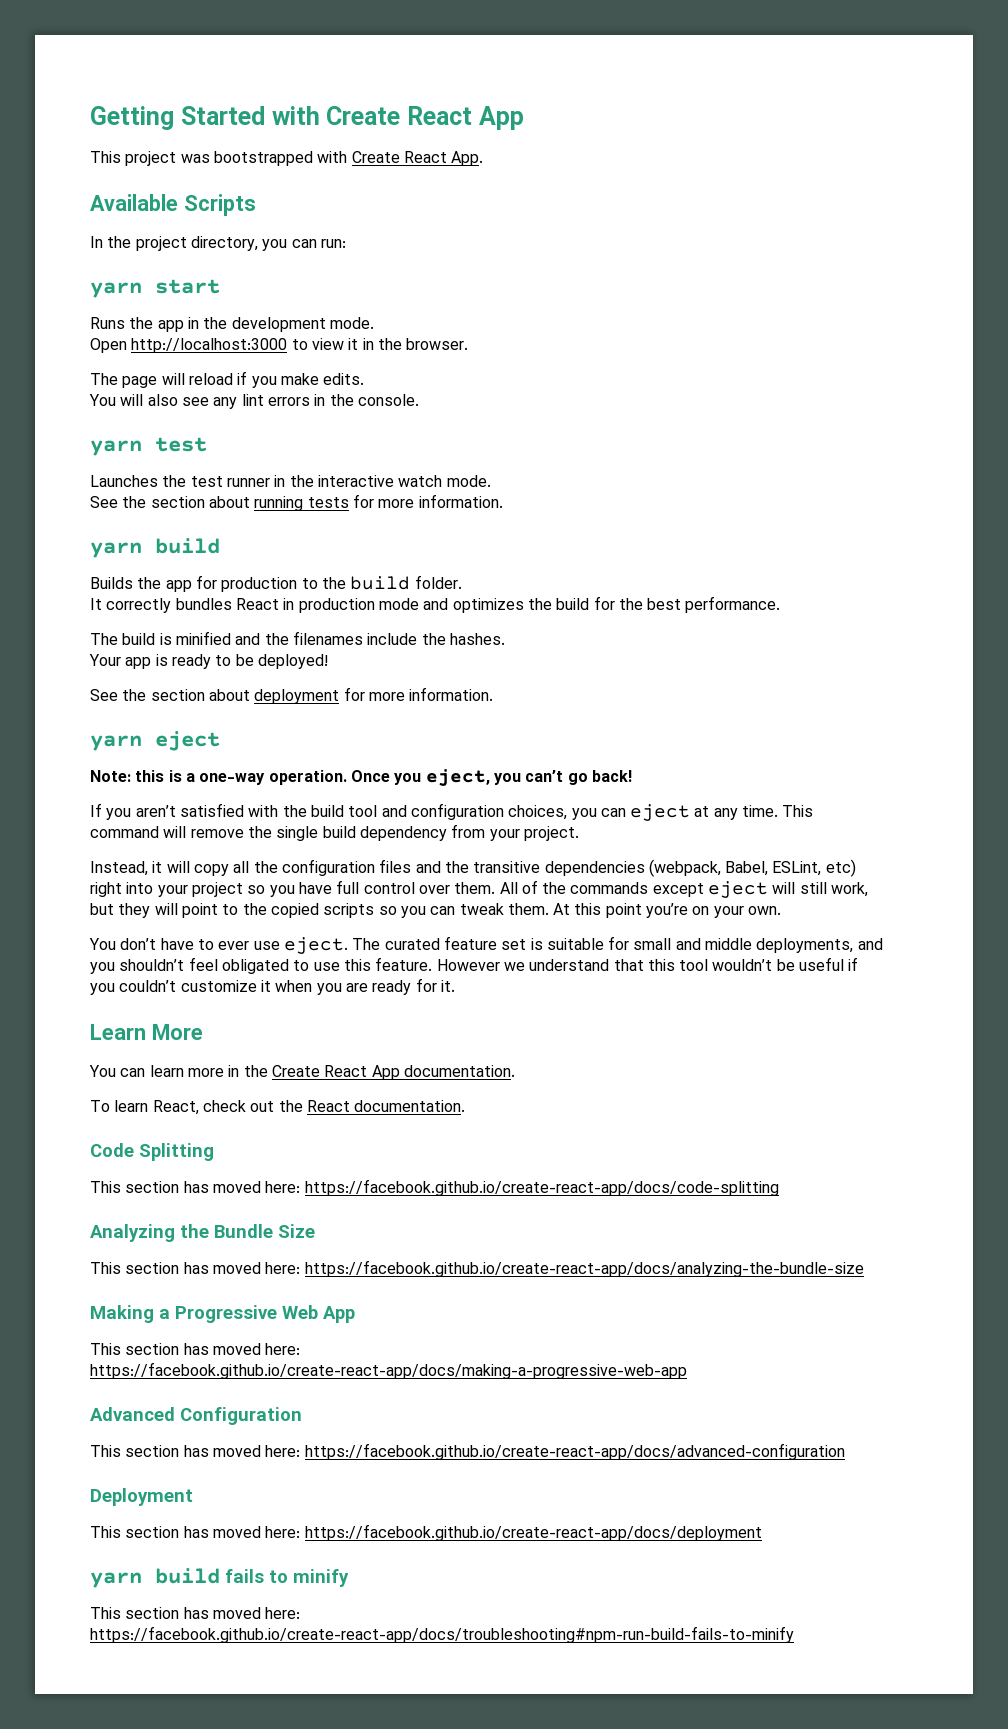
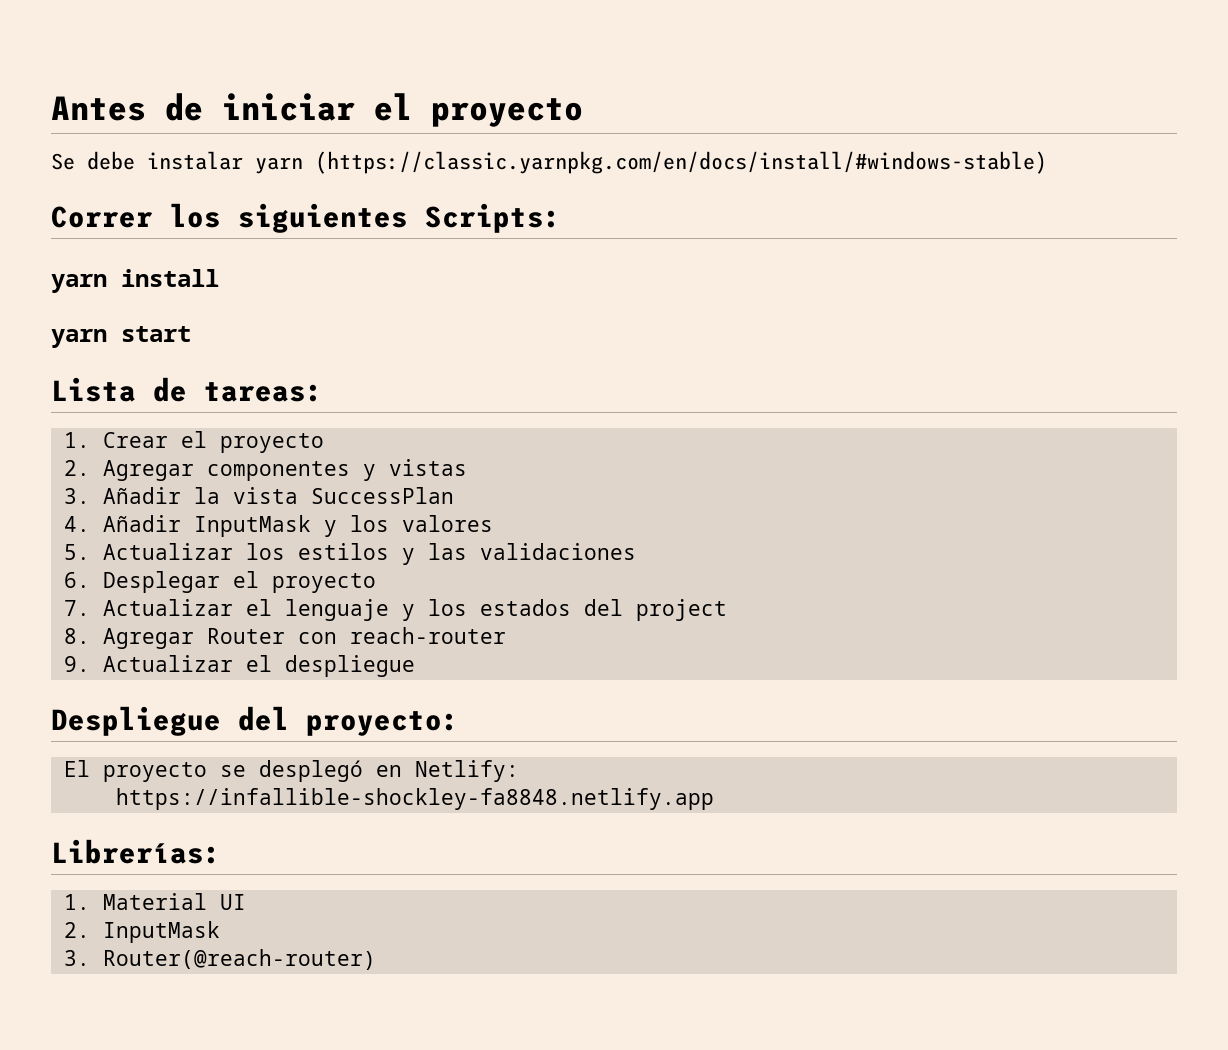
- Getting Started with Create React App
- This project was bootstrapped with Create React App.
- Available Scripts
- In the project directory, you can run:
+ Antes de iniciar el proyecto
+ Se debe instalar yarn (https://classic.yarnpkg.com/en/docs/install/#windows-stable)
+ Correr los siguientes Scripts:
+ yarn install
  yarn start
- Runs the app in the development mode.
- Open http://localhost:3000 to view it in the browser.
- The page will reload if you make edits.
- You will also see any lint errors in the console.
- yarn test
- Launches the test runner in the interactive watch mode.
- See the section about running tests for more information.
- yarn build
- Builds the app for production to the build folder.
- It correctly bundles React in production mode and optimizes the build for the best performance.
- The build is minified and the filenames include the hashes.
- Your app is ready to be deployed!
- See the section about deployment for more information.
- yarn eject
- Note: this is a one-way operation. Once you eject, you can’t go back!
- If you aren’t satisfied with the build tool and configuration choices, you can eject at any time. This command will remove the single build dependency from your project.
- Instead, it will copy all the configuration files and the transitive dependencies (webpack, Babel, ESLint, etc) right into your project so you have full control over them. All of the commands except eject will still work, but they will point to the copied scripts so you can tweak them. At this point you’re on your own.
- You don’t have to ever use eject. The curated feature set is suitable for small and middle deployments, and you shouldn’t feel obligated to use this feature. However we understand that this tool wouldn’t be useful if you couldn’t customize it when you are ready for it.
- Learn More
- You can learn more in the Create React App documentation.
- To learn React, check out the React documentation.
- Code Splitting
- This section has moved here: https://facebook.github.io/create-react-app/docs/code-splitting
- Analyzing the Bundle Size
- This section has moved here: https://facebook.github.io/create-react-app/docs/analyzing-the-bundle-size
- Making a Progressive Web App
- This section has moved here: https://facebook.github.io/create-react-app/docs/making-a-progressive-web-app
- Advanced Configuration
- This section has moved here: https://facebook.github.io/create-react-app/docs/advanced-configuration
- Deployment
- This section has moved here: https://facebook.github.io/create-react-app/docs/deployment
- yarn build fails to minify
- This section has moved here: https://facebook.github.io/create-react-app/docs/troubleshooting#npm-run-build-fails-to-minify
+ Lista de tareas:
+ 1. Crear el proyecto
+ 2. Agregar componentes y vistas
+ 3. Añadir la vista SuccessPlan
+ 4. Añadir InputMask y los valores
+ 5. Actualizar los estilos y las validaciones
+ 6. Desplegar el proyecto
+ 7. Actualizar el lenguaje y los estados del project
+ 8. Agregar Router con reach-router
+ 9. Actualizar el despliegue
+ Despliegue del proyecto:
+ El proyecto se desplegó en Netlify:
+ https://infallible-shockley-fa8848.netlify.app
+ Librerías:
+ 1. Material UI
+ 2. InputMask
+ 3. Router(@reach-router)

